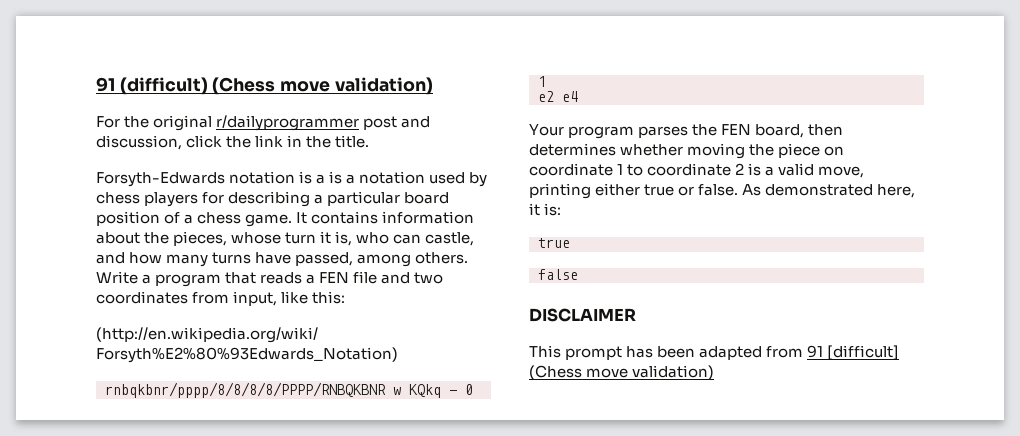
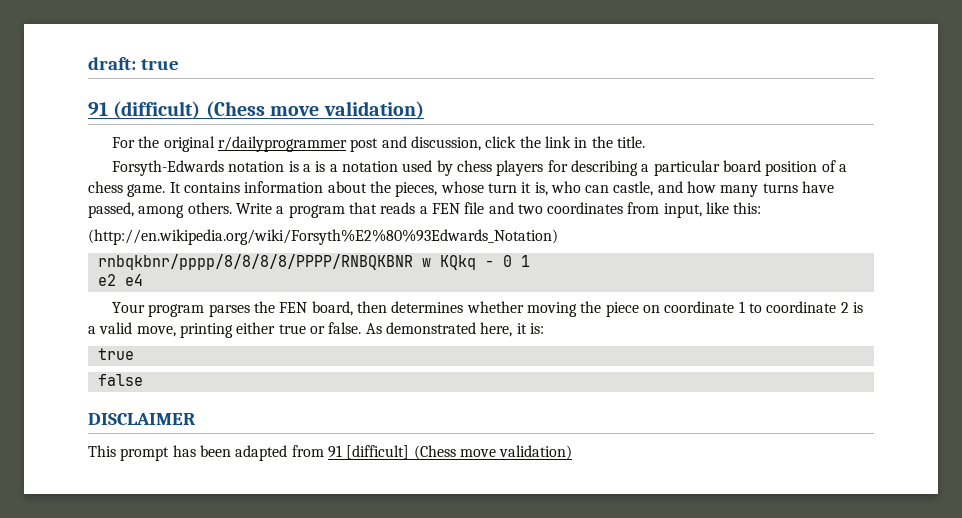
+ draft: true

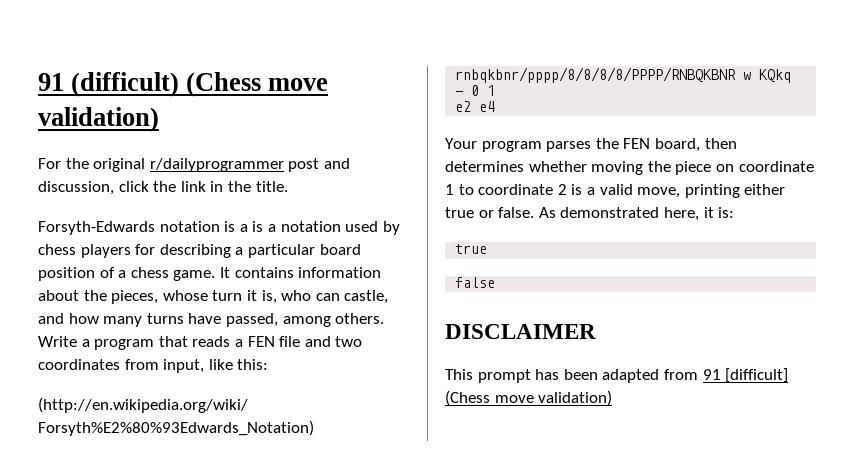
- draft: true

